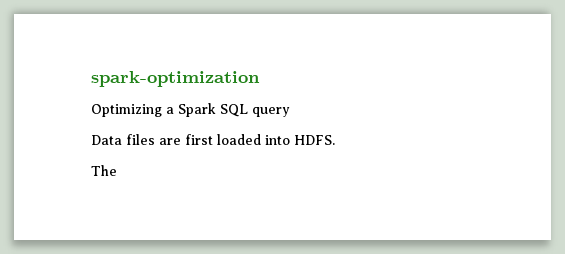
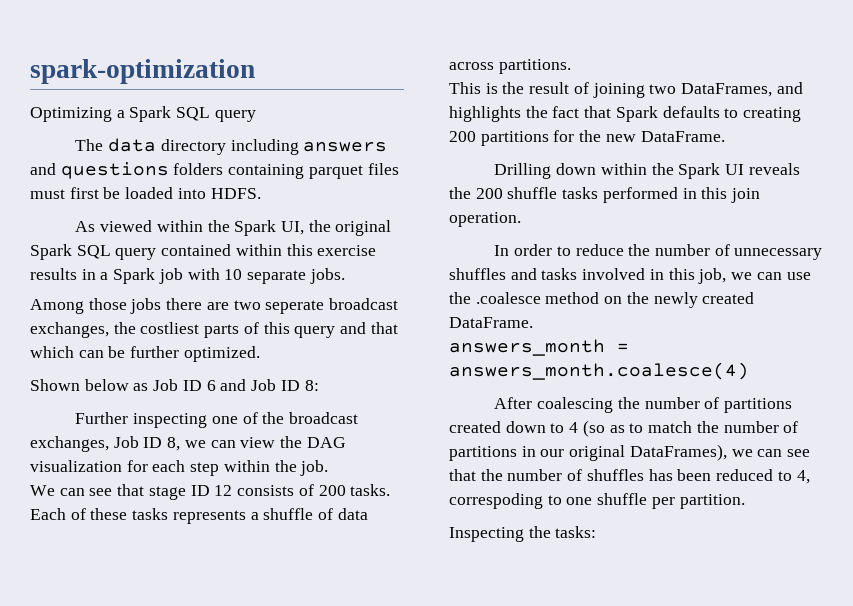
- Data files are first loaded into HDFS.
- The
+ The data directory including answers and questions folders containing parquet files must first be loaded into HDFS.
+ As viewed within the Spark UI, the original Spark SQL query contained within this exercise results in a Spark job with 10 separate jobs.
+ Among those jobs there are two seperate broadcast exchanges, the costliest parts of this query and that which can be further optimized.
+ Shown below as Job ID 6 and Job ID 8:
+ Further inspecting one of the broadcast exchanges, Job ID 8, we can view the DAG visualization for each step within the job.
+ We can see that stage ID 12 consists of 200 tasks. Each of these tasks represents a shuffle of data across partitions.
+ This is the result of joining two DataFrames, and highlights the fact that Spark defaults to creating 200 partitions for the new DataFrame.
+ Drilling down within the Spark UI reveals the 200 shuffle tasks performed in this join operation.
+ In order to reduce the number of unnecessary shuffles and tasks involved in this job, we can use the .coalesce method on the newly created DataFrame.
+ answers_month = answers_month.coalesce(4)
+ After coalescing the number of partitions created down to 4 (so as to match the number of partitions in our original DataFrames), we can see that the number of shuffles has been reduced to 4, correspoding to one shuffle per partition.
+ Inspecting the tasks:

